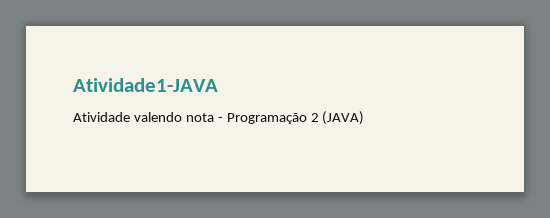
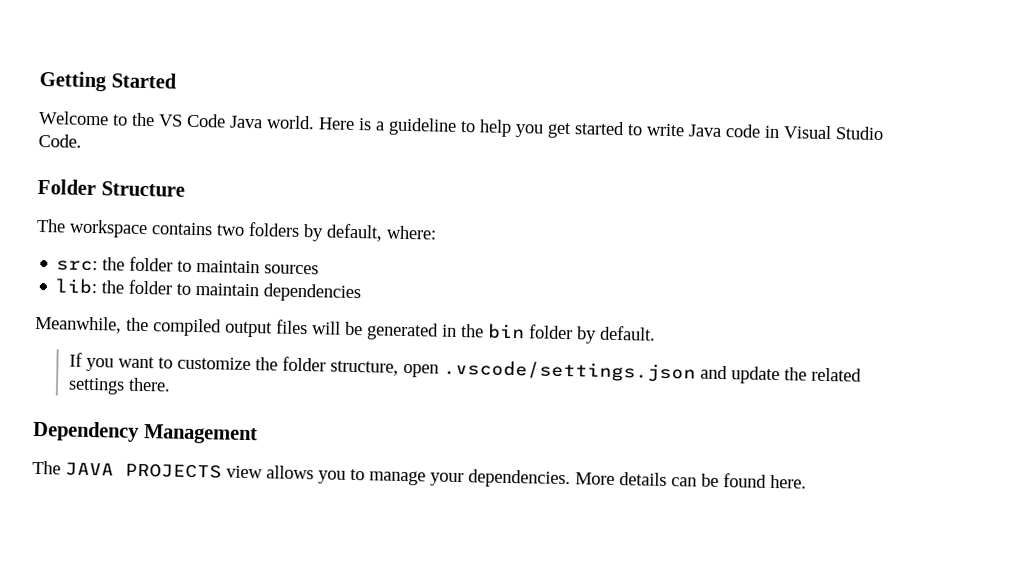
- Atividade1-JAVA
- Atividade valendo nota - Programação 2 (JAVA)
+ Getting Started
+ Welcome to the VS Code Java world. Here is a guideline to help you get started to write Java code in Visual Studio Code.
+ Folder Structure
+ The workspace contains two folders by default, where:
+ src: the folder to maintain sources
+ lib: the folder to maintain dependencies
+ Meanwhile, the compiled output files will be generated in the bin folder by default.
+ If you want to customize the folder structure, open .vscode/settings.json and update the related settings there.
+ Dependency Management
+ The JAVA PROJECTS view allows you to manage your dependencies. More details can be found here.

